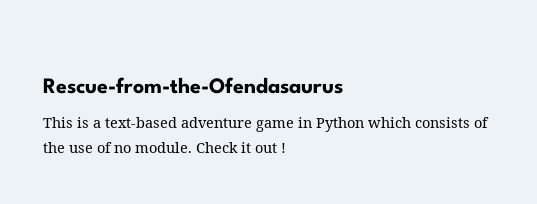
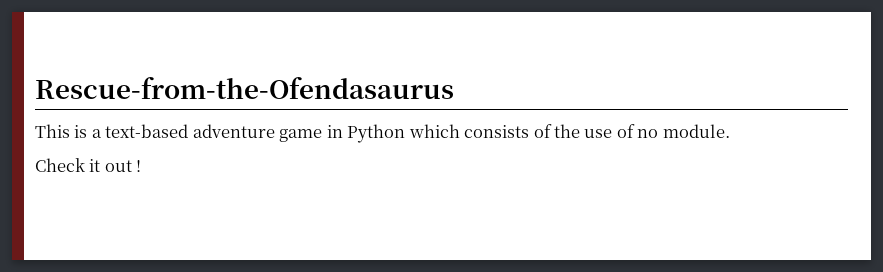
- This is a text-based adventure game in Python which consists of the use of no module. Check it out !
+ This is a text-based adventure game in Python which consists of the use of no module.
+ Check it out !

